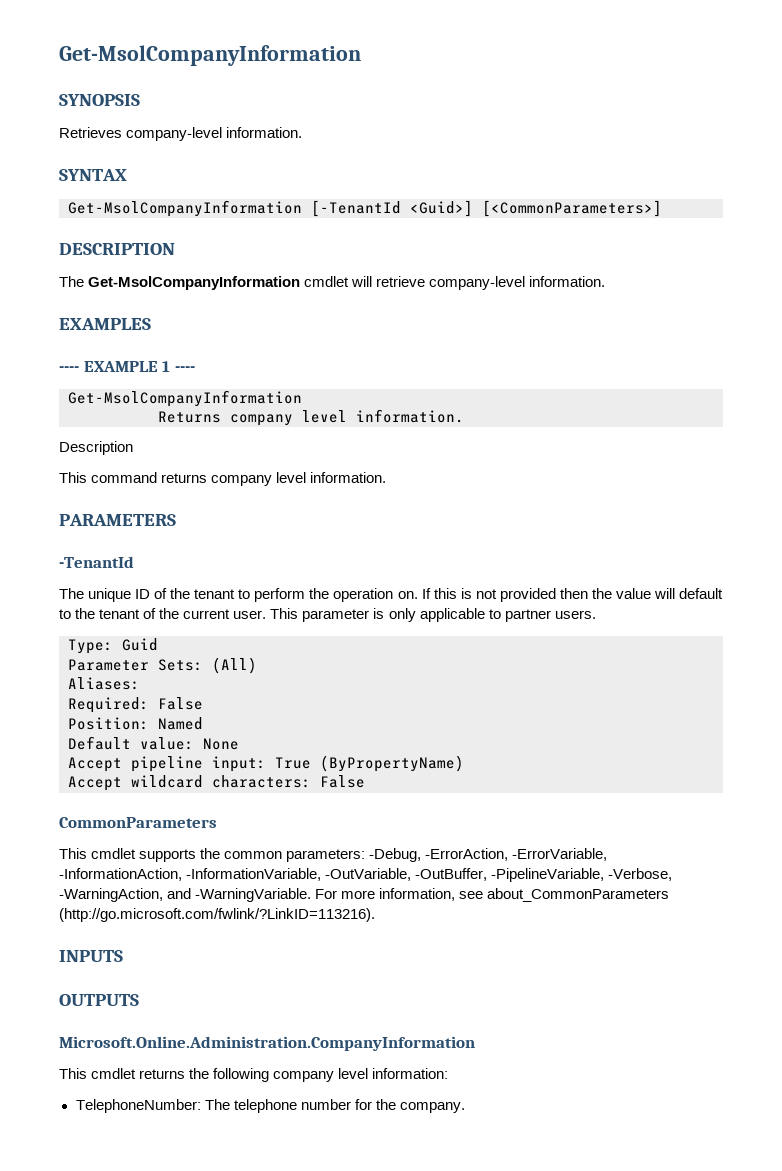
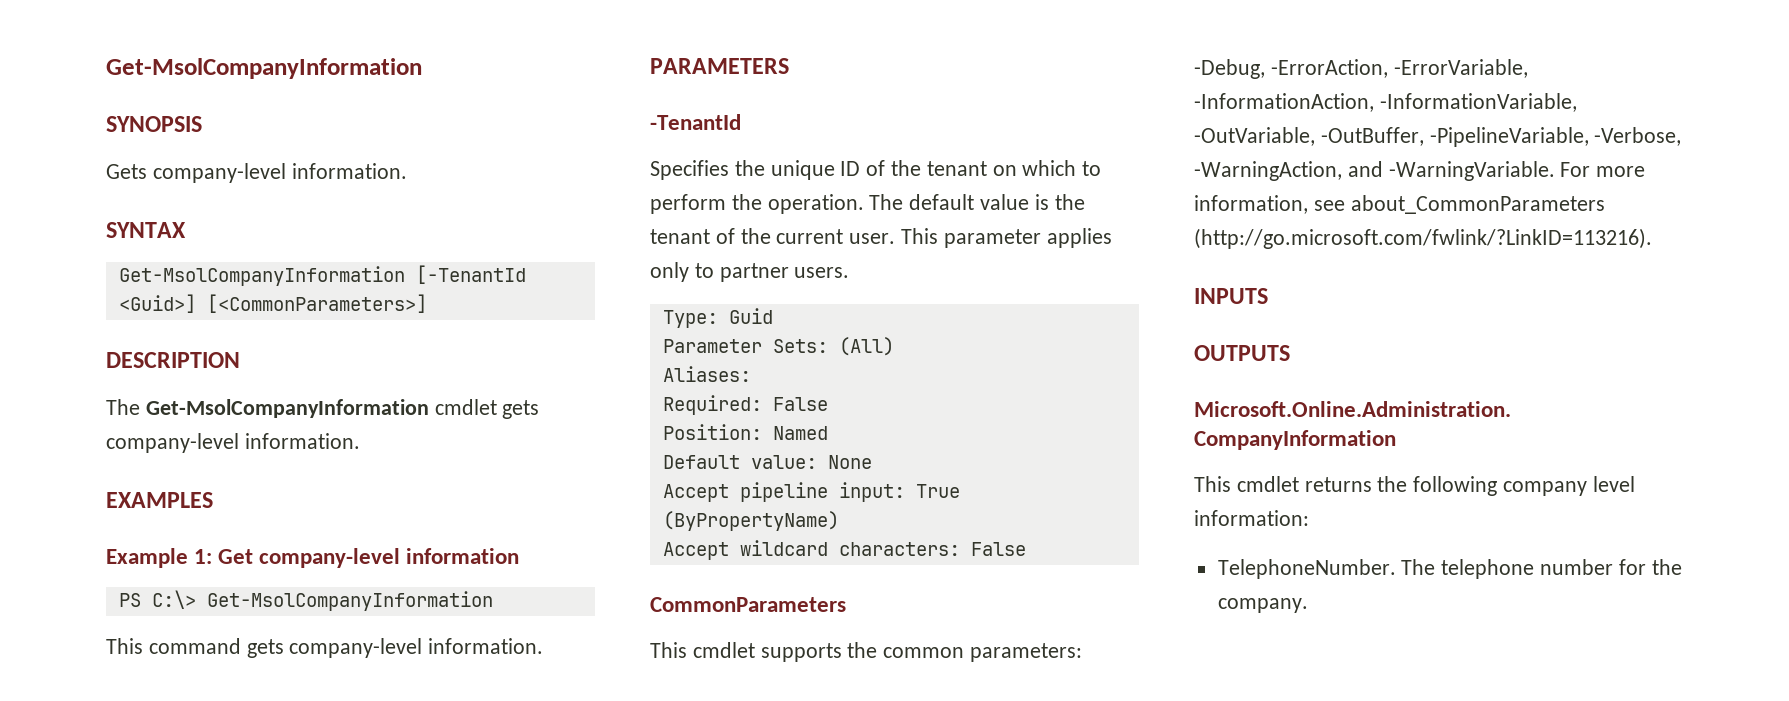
- Retrieves company-level information.
+ Gets company-level information.
- The Get-MsolCompanyInformation cmdlet will retrieve company-level information.
+ The Get-MsolCompanyInformation cmdlet gets company-level information.
- ---- EXAMPLE 1 ----
- Get-MsolCompanyInformation
- Returns company level information.
- Description
+ Example 1: Get company-level information
+ PS C:\> Get-MsolCompanyInformation
- This command returns company level information.
+ This command gets company-level information.
- The unique ID of the tenant to perform the operation on. If this is not provided then the value will default to the tenant of the current user.
+ Specifies the unique ID of the tenant on which to perform the operation. The default value is the tenant of the current user.
- This parameter is only applicable to partner users.
+ This parameter applies only to partner users.
- TelephoneNumber: The telephone number for the company.
+ TelephoneNumber. The telephone number for the company.

